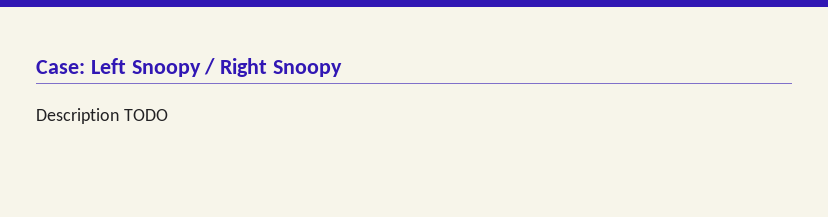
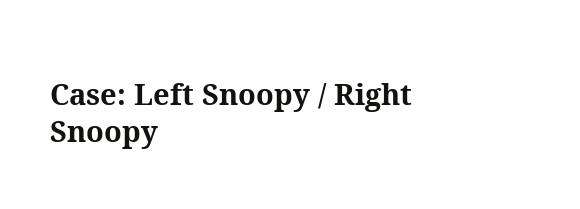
- Description TODO

